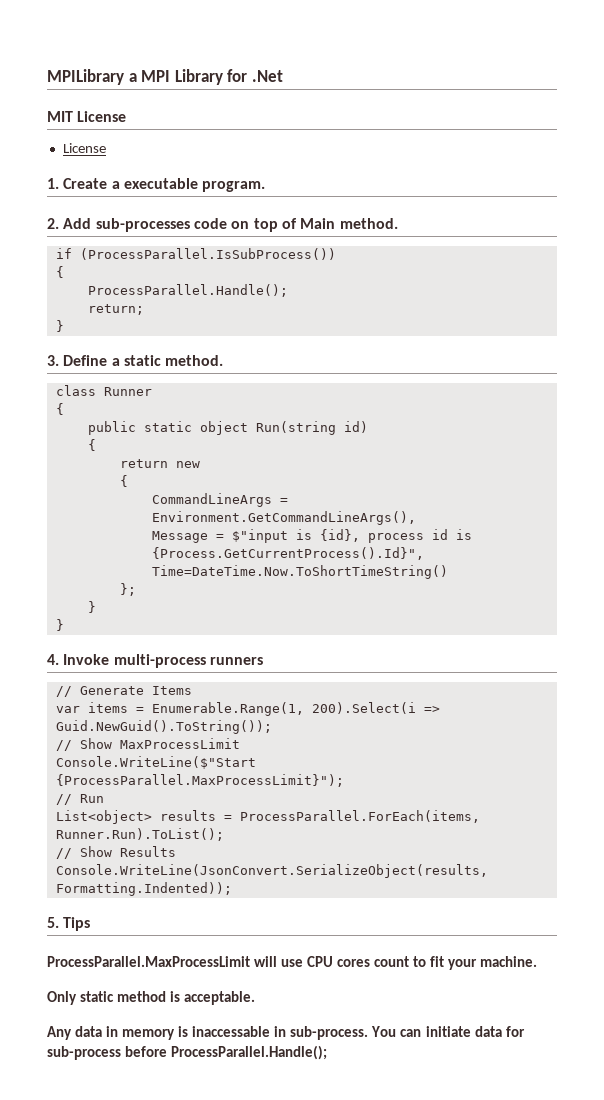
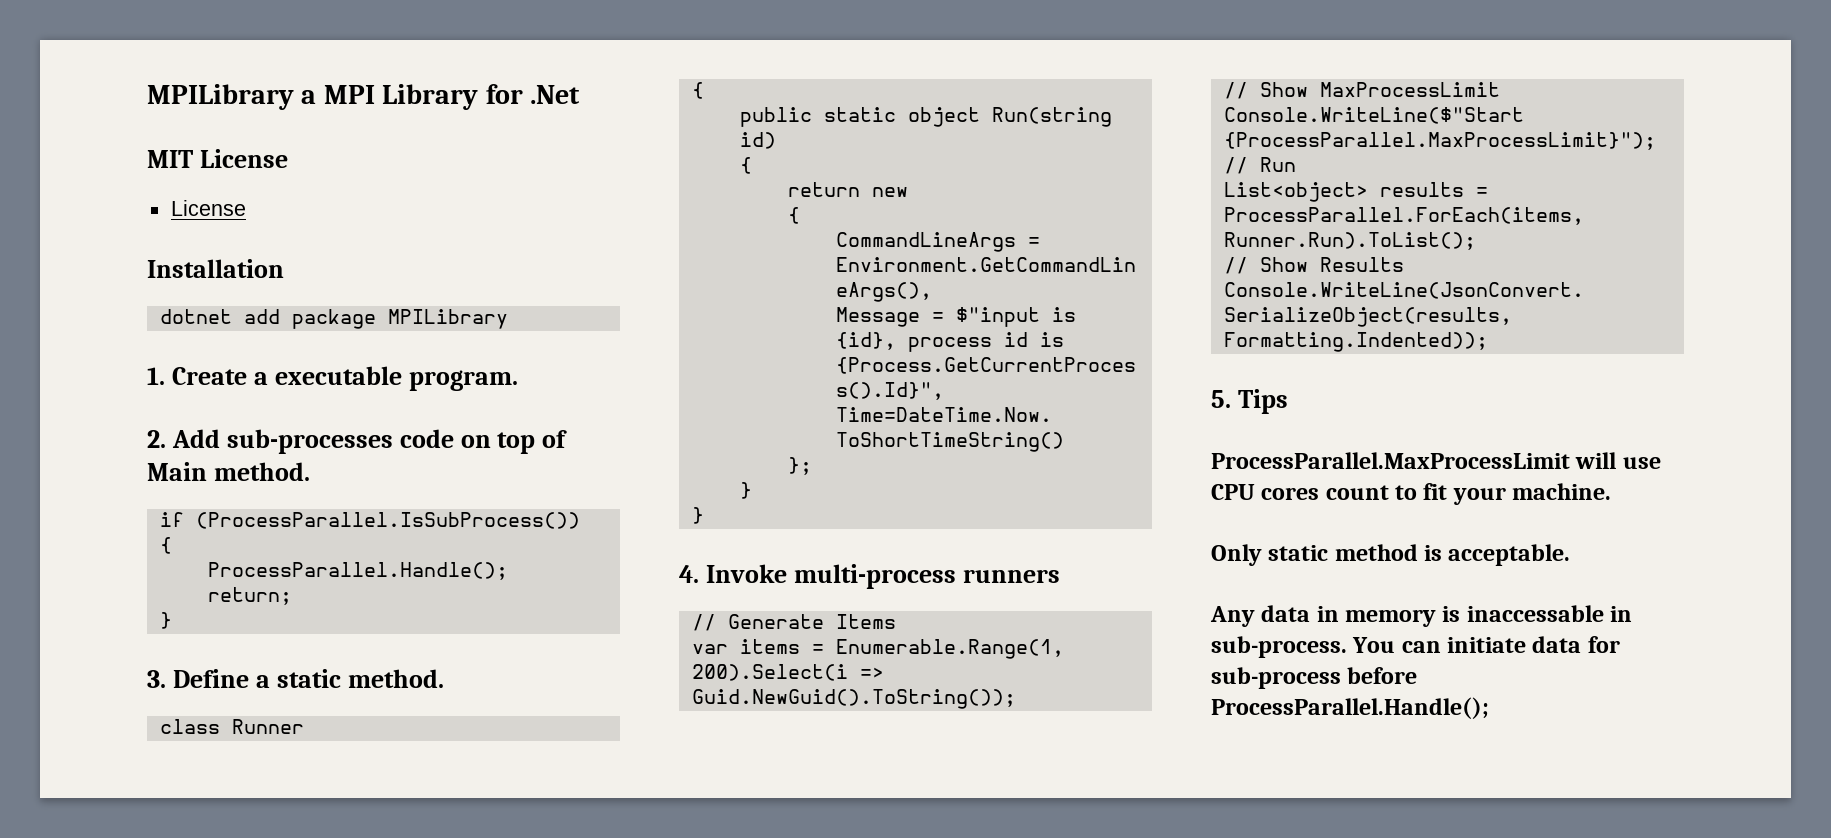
+ Installation
+ dotnet add package MPILibrary

